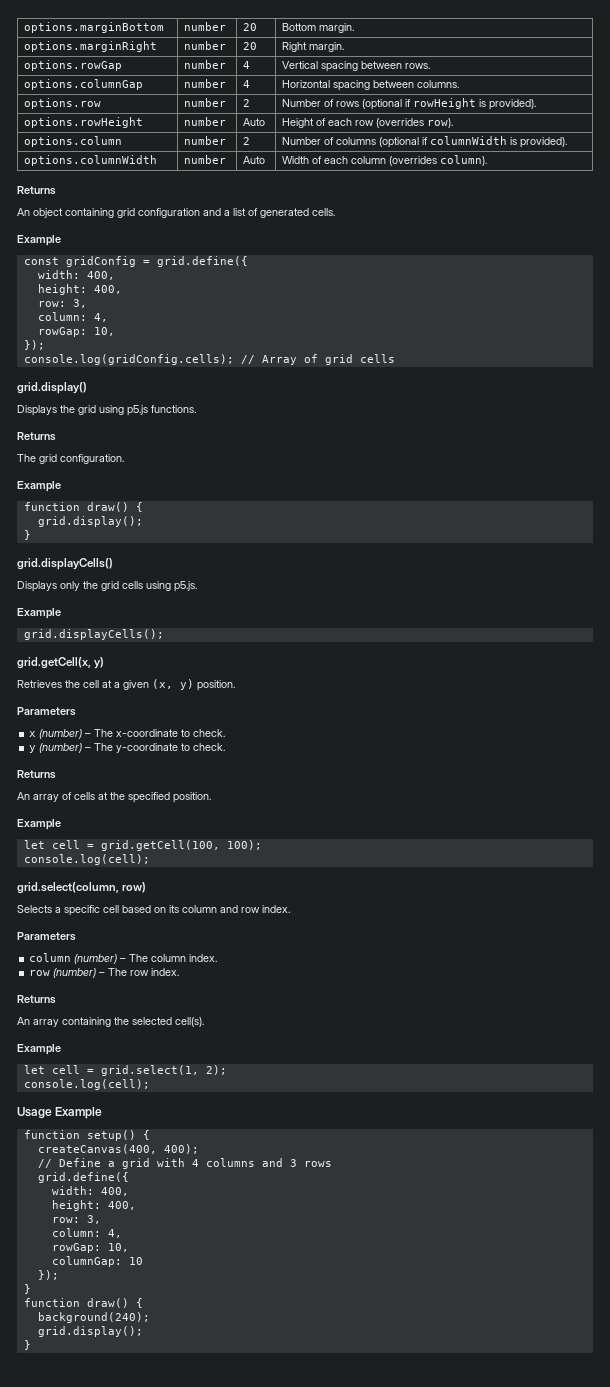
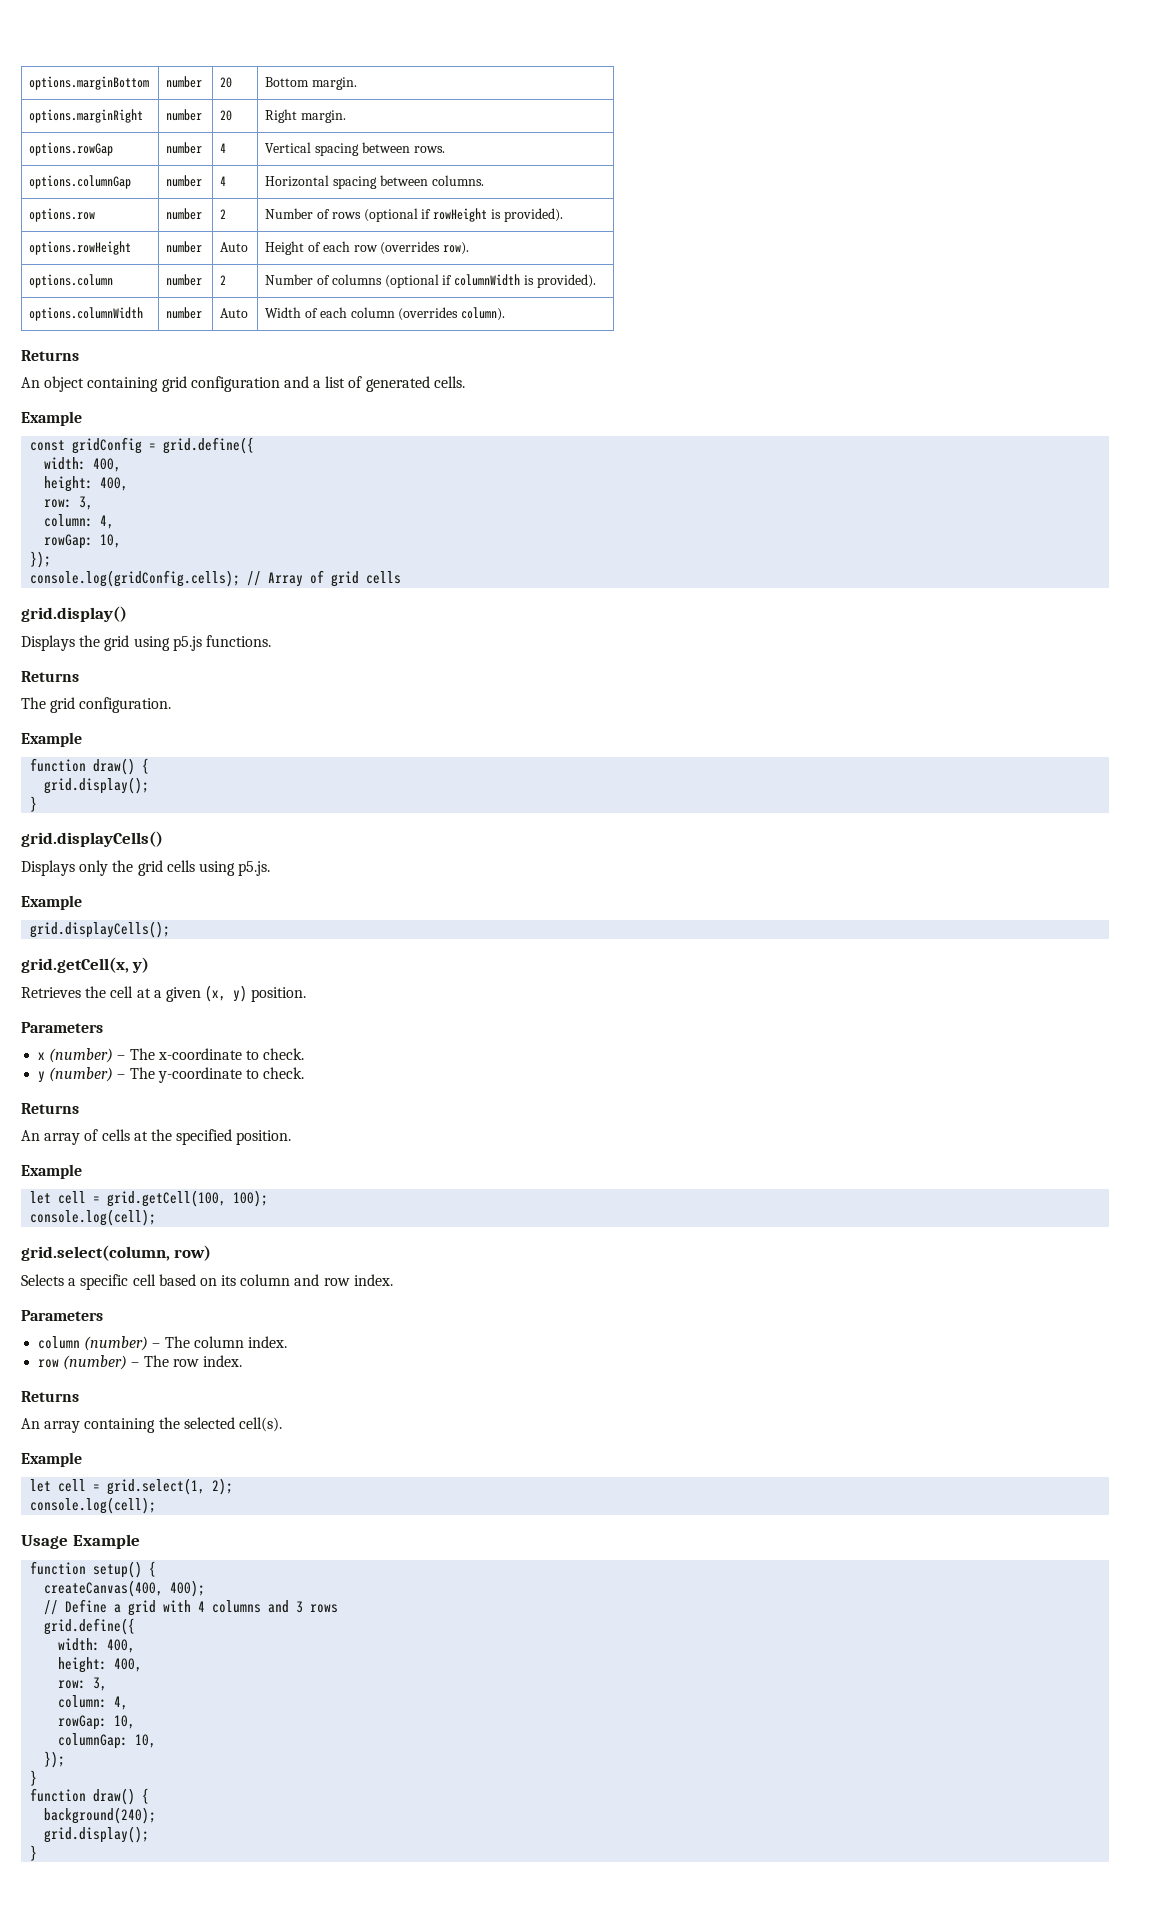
- columnGap: 10
+ columnGap: 10,

